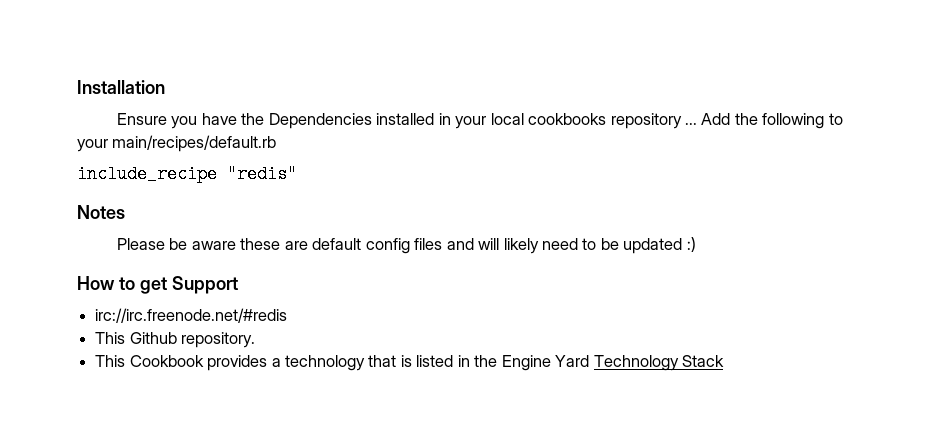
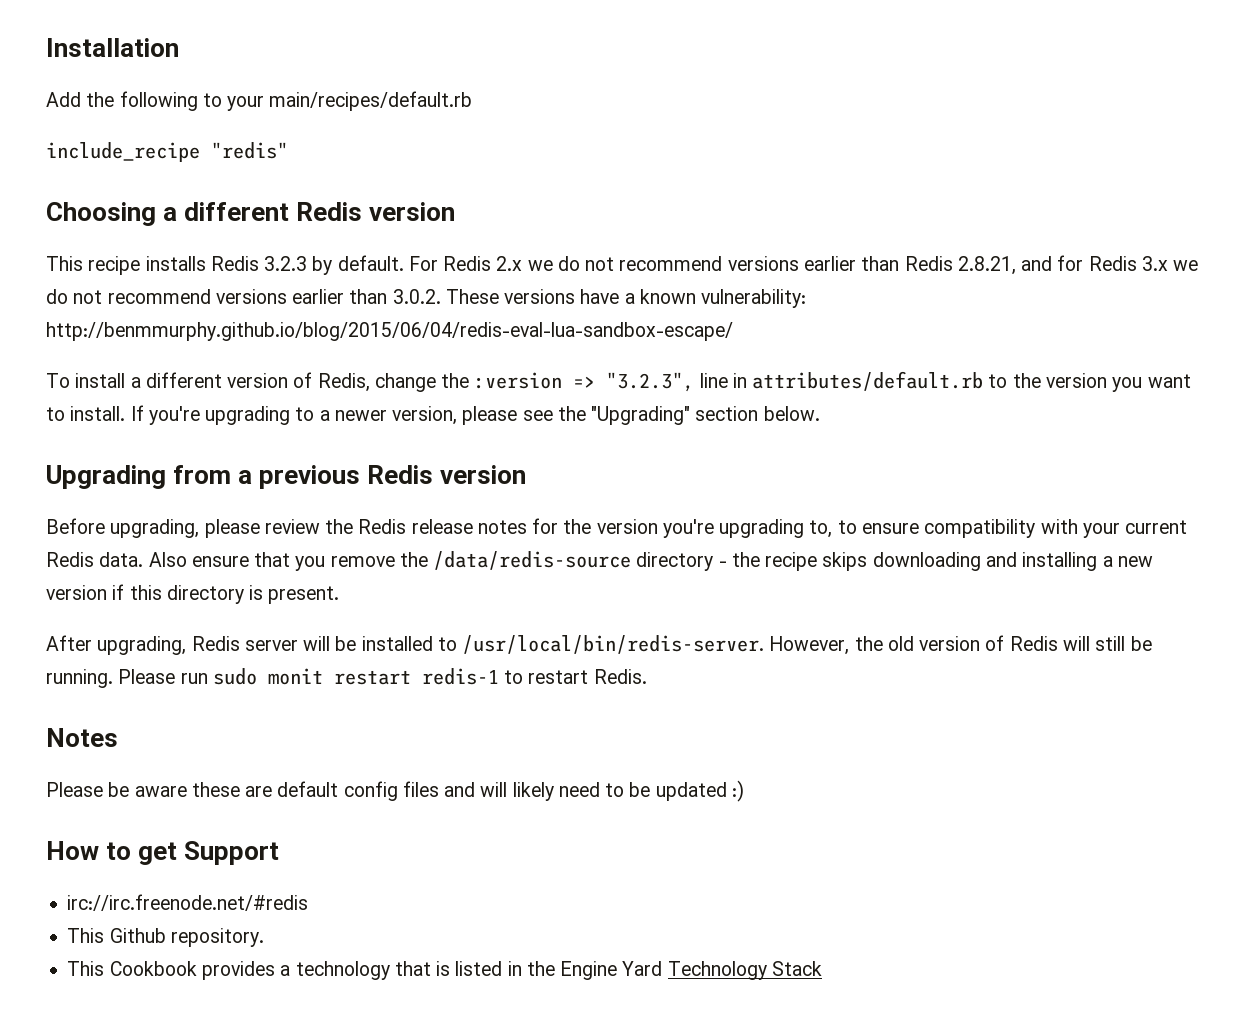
- Ensure you have the Dependencies installed in your local cookbooks repository ...
+ Choosing a different Redis version
+ This recipe installs Redis 3.2.3 by default. For Redis 2.x we do not recommend versions earlier than Redis 2.8.21, and for Redis 3.x we do not recommend versions earlier than 3.0.2. These versions have a known vulnerability: http://benmmurphy.github.io/blog/2015/06/04/redis-eval-lua-sandbox-escape/
+ To install a different version of Redis, change the :version => "3.2.3", line in attributes/default.rb to the version you want to install. If you're upgrading to a newer version, please see the "Upgrading" section below.
+ Upgrading from a previous Redis version
+ Before upgrading, please review the Redis release notes for the version you're upgrading to, to ensure compatibility with your current Redis data. Also ensure that you remove the /data/redis-source directory - the recipe skips downloading and installing a new version if this directory is present.
+ After upgrading, Redis server will be installed to /usr/local/bin/redis-server. However, the old version of Redis will still be running. Please run sudo monit restart redis-1 to restart Redis.

